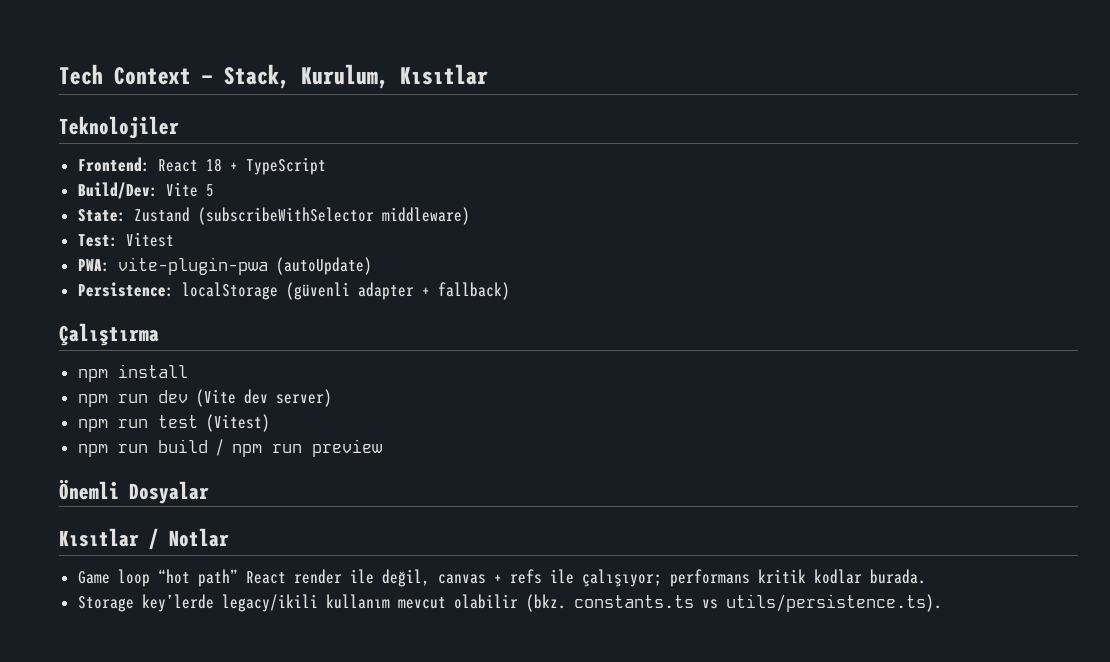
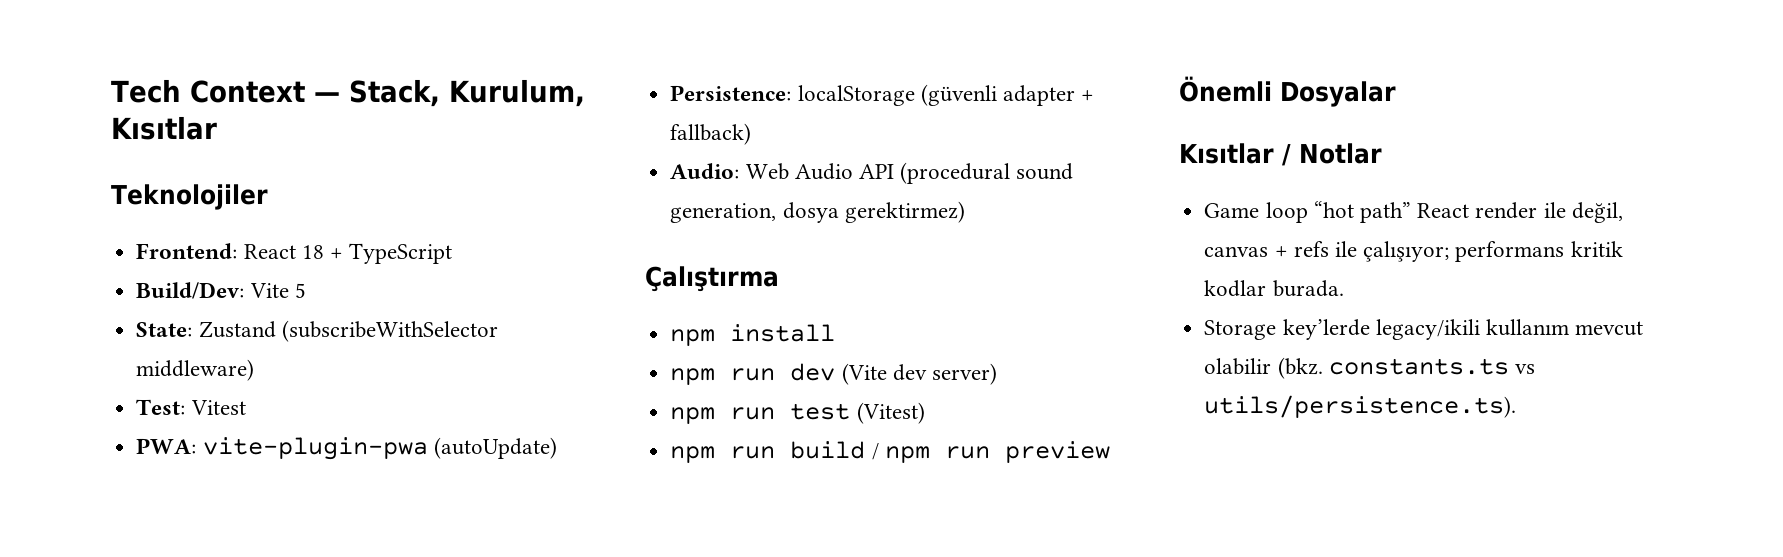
+ Audio: Web Audio API (procedural sound generation, dosya gerektirmez)

